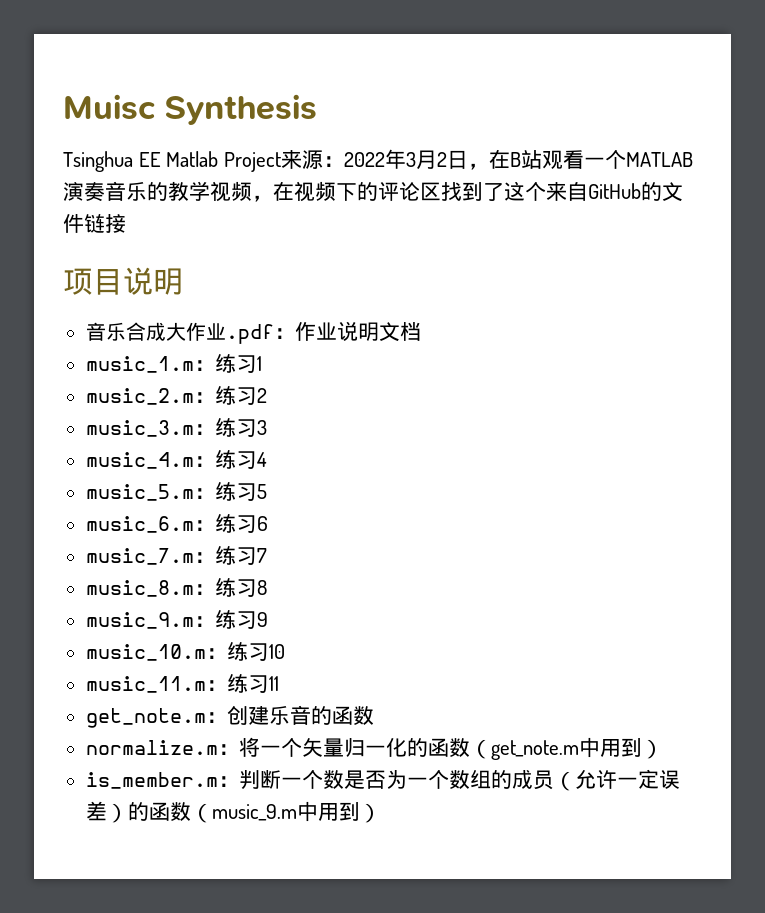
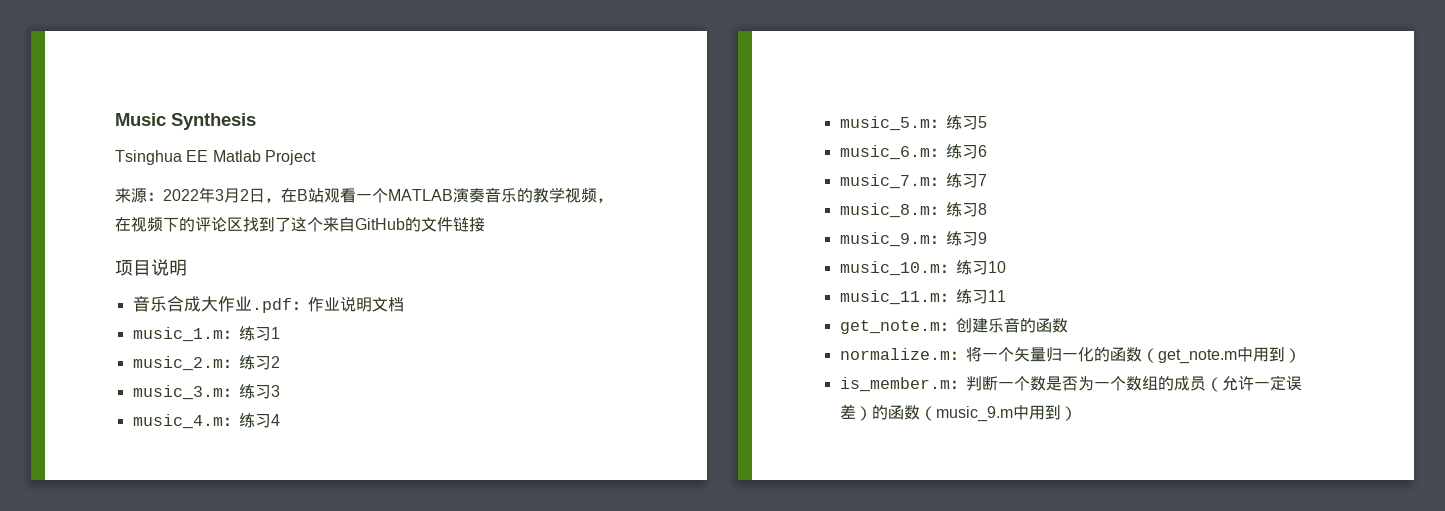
- Muisc Synthesis
+ Music Synthesis
- Tsinghua EE Matlab Project来源：2022年3月2日，在B站观看一个MATLAB演奏音乐的教学视频，在视频下的评论区找到了这个来自GitHub的文件链接
+ Tsinghua EE Matlab Project
+ 来源：2022年3月2日，在B站观看一个MATLAB演奏音乐的教学视频，在视频下的评论区找到了这个来自GitHub的文件链接

